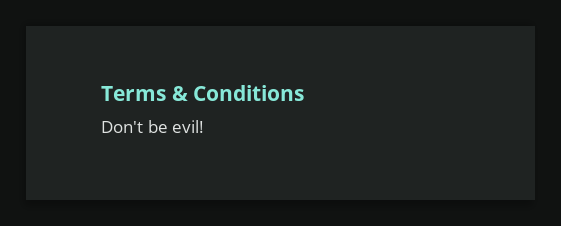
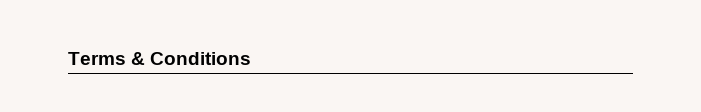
- Don't be evil!

